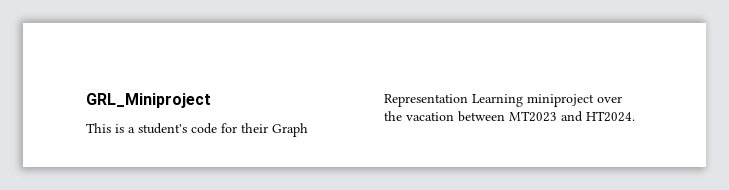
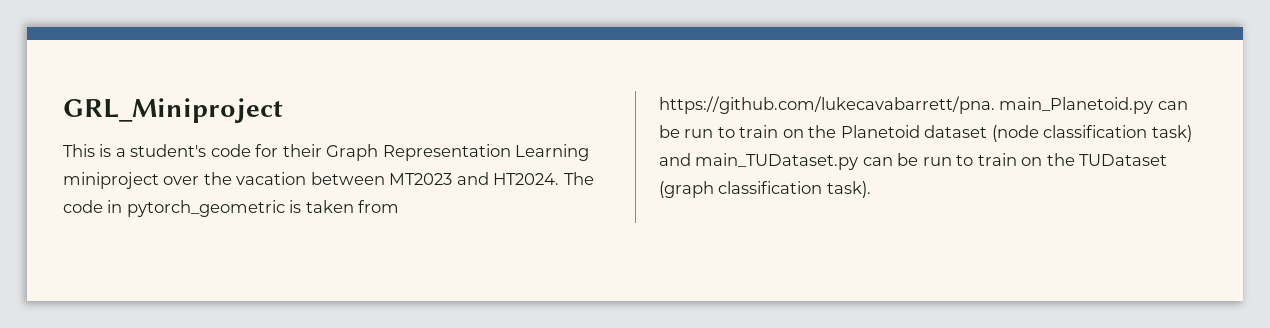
+ The code in pytorch_geometric is taken from https://github.com/lukecavabarrett/pna. main_Planetoid.py can be run to train on the Planetoid dataset (node classification task) and main_TUDataset.py can be run to train on the TUDataset (graph classification task).

